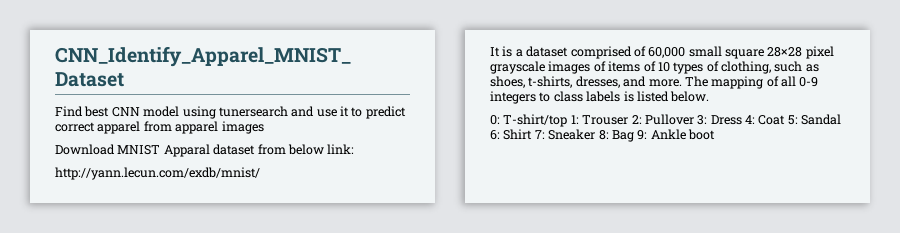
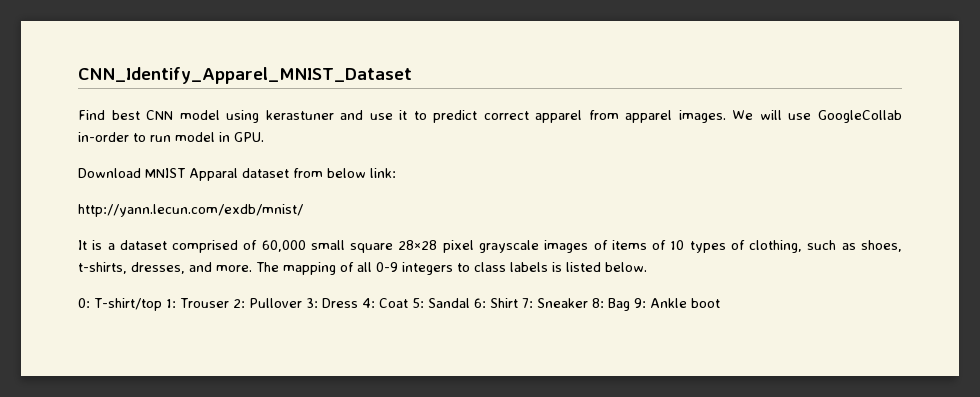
- Find best CNN model using tunersearch and use it to predict correct apparel from apparel images
+ Find best CNN model using kerastuner and use it to predict correct apparel from apparel images. We will use GoogleCollab in-order to run model in GPU.

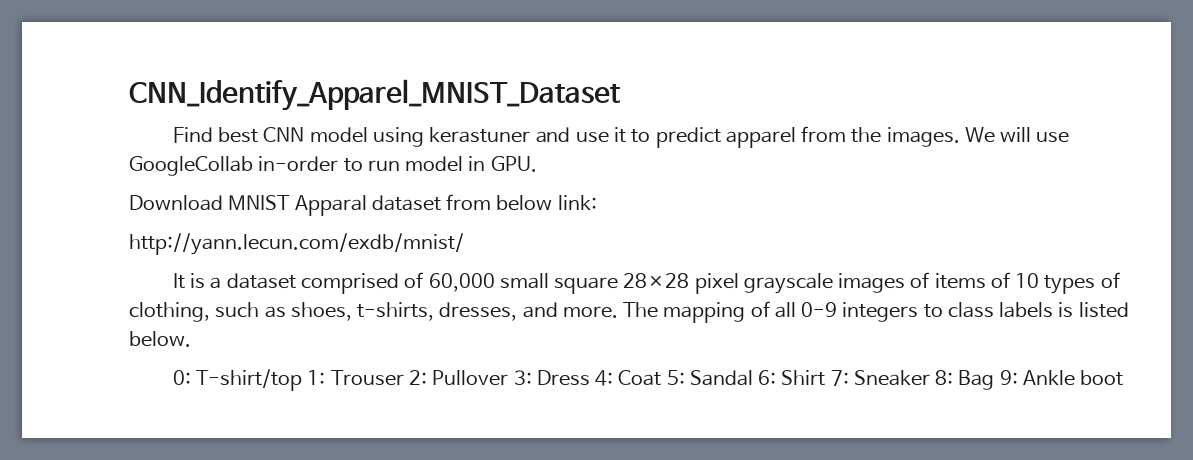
- Find best CNN model using kerastuner and use it to predict correct apparel from apparel images.
+ Find best CNN model using kerastuner and use it to predict apparel from the images.

